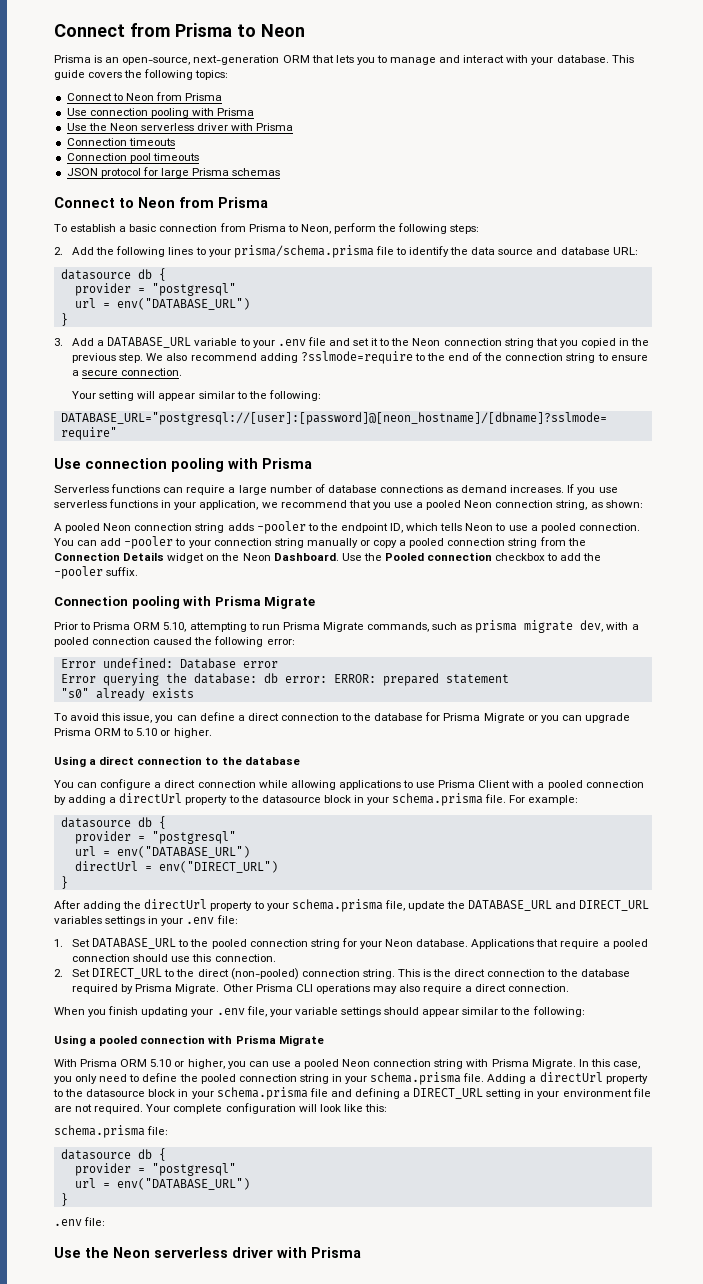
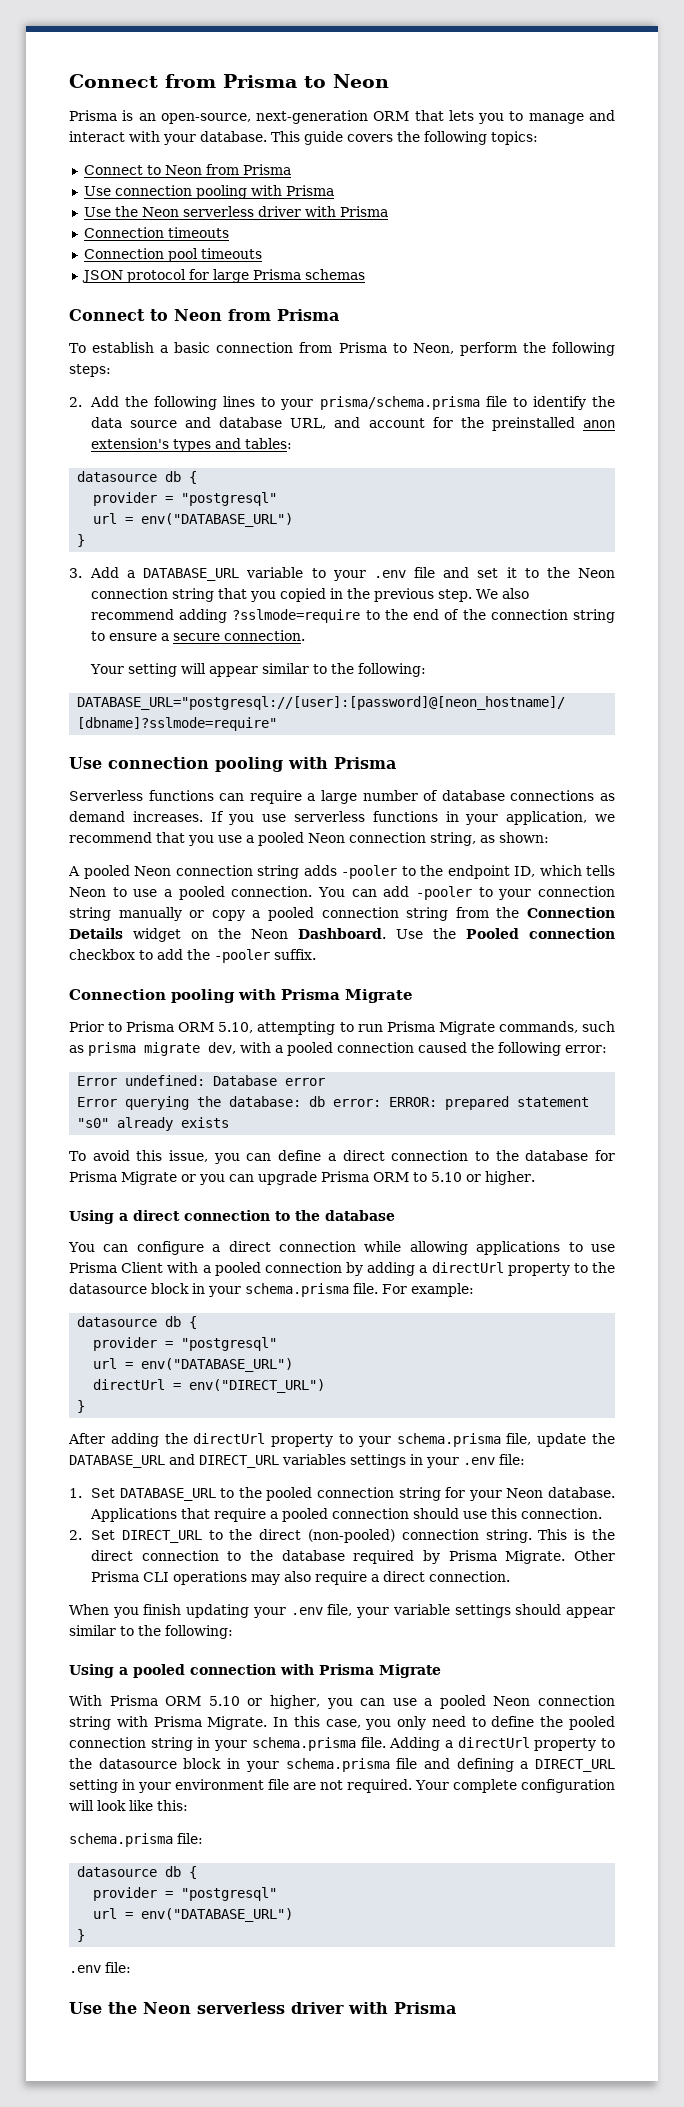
- 2. Add the following lines to your prisma/schema.prisma file to identify the data source and database URL:
+ 2. Add the following lines to your prisma/schema.prisma file to identify the data source and database URL, and account for the preinstalled anon extension's types and tables:

